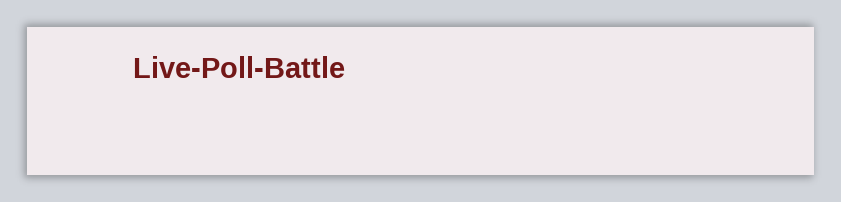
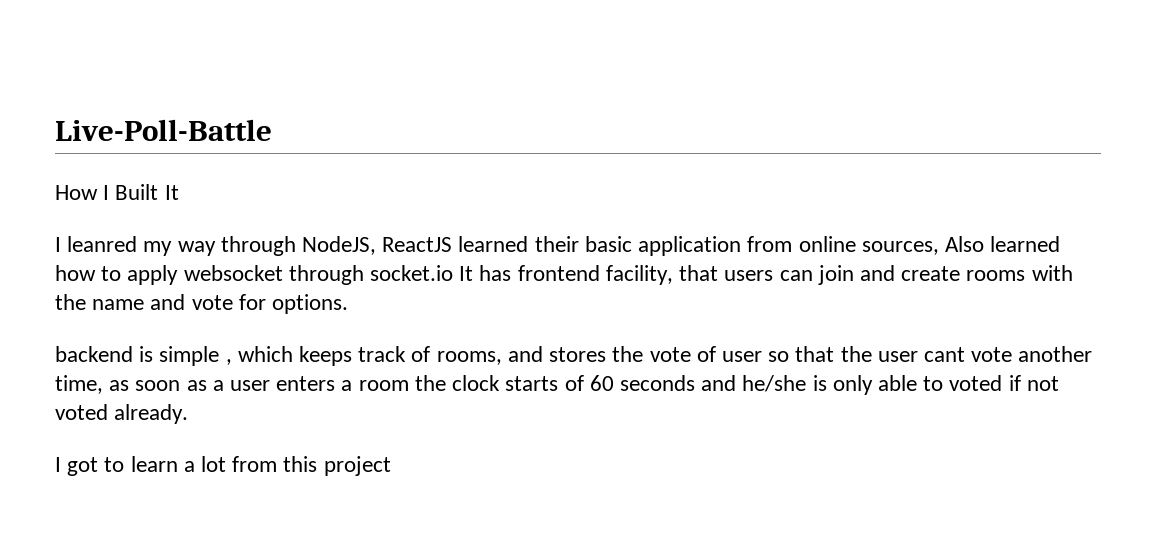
+ How I Built It
+ I leanred my way through NodeJS, ReactJS learned their basic application from online sources, Also learned how to apply websocket through socket.io It has frontend facility, that users can join and create rooms with the name and vote for options.
+ backend is simple , which keeps track of rooms, and stores the vote of user so that the user cant vote another time, as soon as a user enters a room the clock starts of 60 seconds and he/she is only able to voted if not voted already.
+ I got to learn a lot from this project

